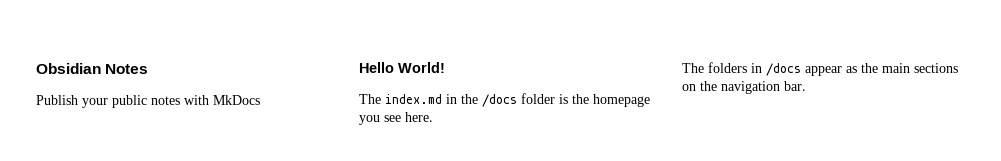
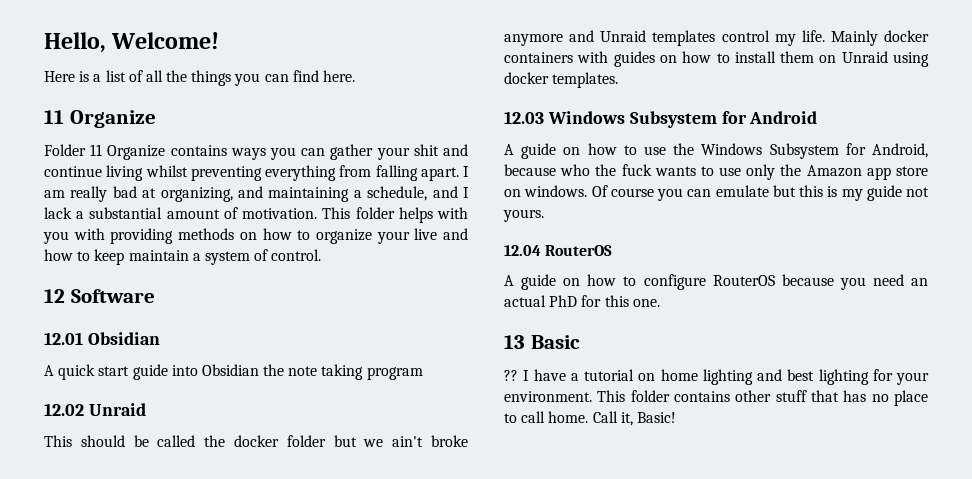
- Obsidian Notes
- Publish your public notes with MkDocs
- Hello World!
- The index.md in the /docs folder is the homepage you see here.
- The folders in /docs appear as the main sections on the navigation bar.
+ Hello, Welcome!
+ Here is a list of all the things you can find here.
+ 11 Organize
+ Folder 11 Organize contains ways you can gather your shit and continue living whilst preventing everything from falling apart. I am really bad at organizing, and maintaining a schedule, and I lack a substantial amount of motivation. This folder helps with you with providing methods on how to organize your live and how to keep maintain a system of control.
+ 12 Software
+ 12.01 Obsidian
+ A quick start guide into Obsidian the note taking program
+ 12.02 Unraid
+ This should be called the docker folder but we ain't broke anymore and Unraid templates control my life. Mainly docker containers with guides on how to install them on Unraid using docker templates.
+ 12.03 Windows Subsystem for Android
+ A guide on how to use the Windows Subsystem for Android, because who the fuck wants to use only the Amazon app store on windows. Of course you can emulate but this is my guide not yours.
+ 12.04 RouterOS
+ A guide on how to configure RouterOS because you need an actual PhD for this one.
+ 13 Basic
+ ?? I have a tutorial on home lighting and best lighting for your environment. This folder contains other stuff that has no place to call home. Call it, Basic!

